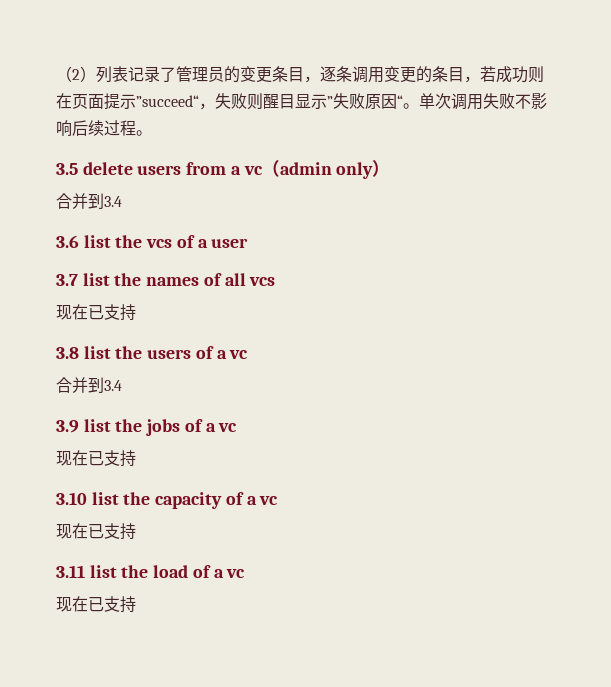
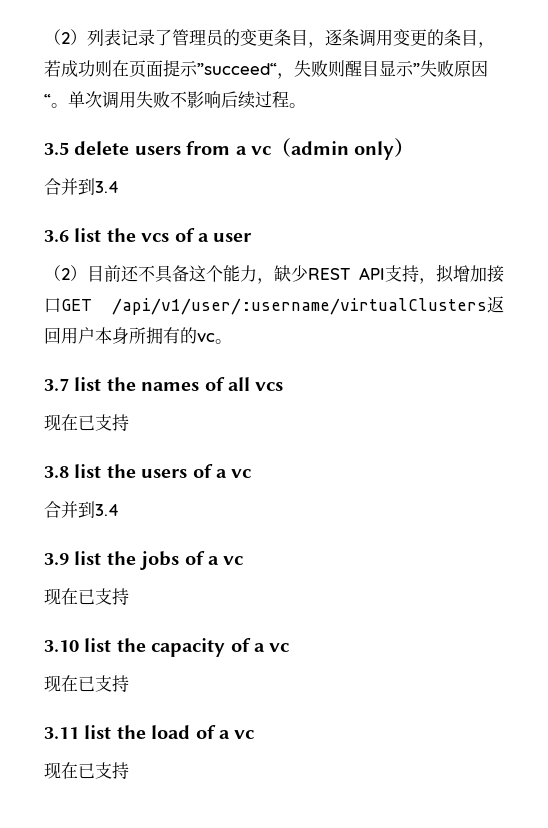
+ （2）目前还不具备这个能力，缺少REST API支持，拟增加接口GET /api/v1/user/:username/virtualClusters返回用户本身所拥有的vc。

